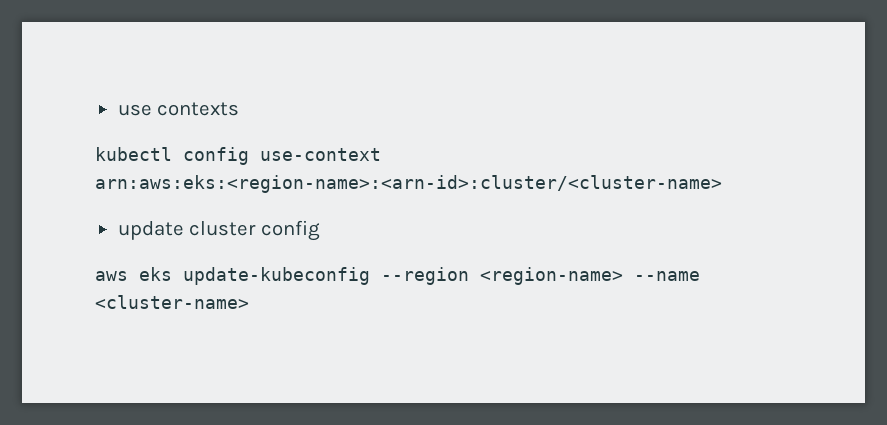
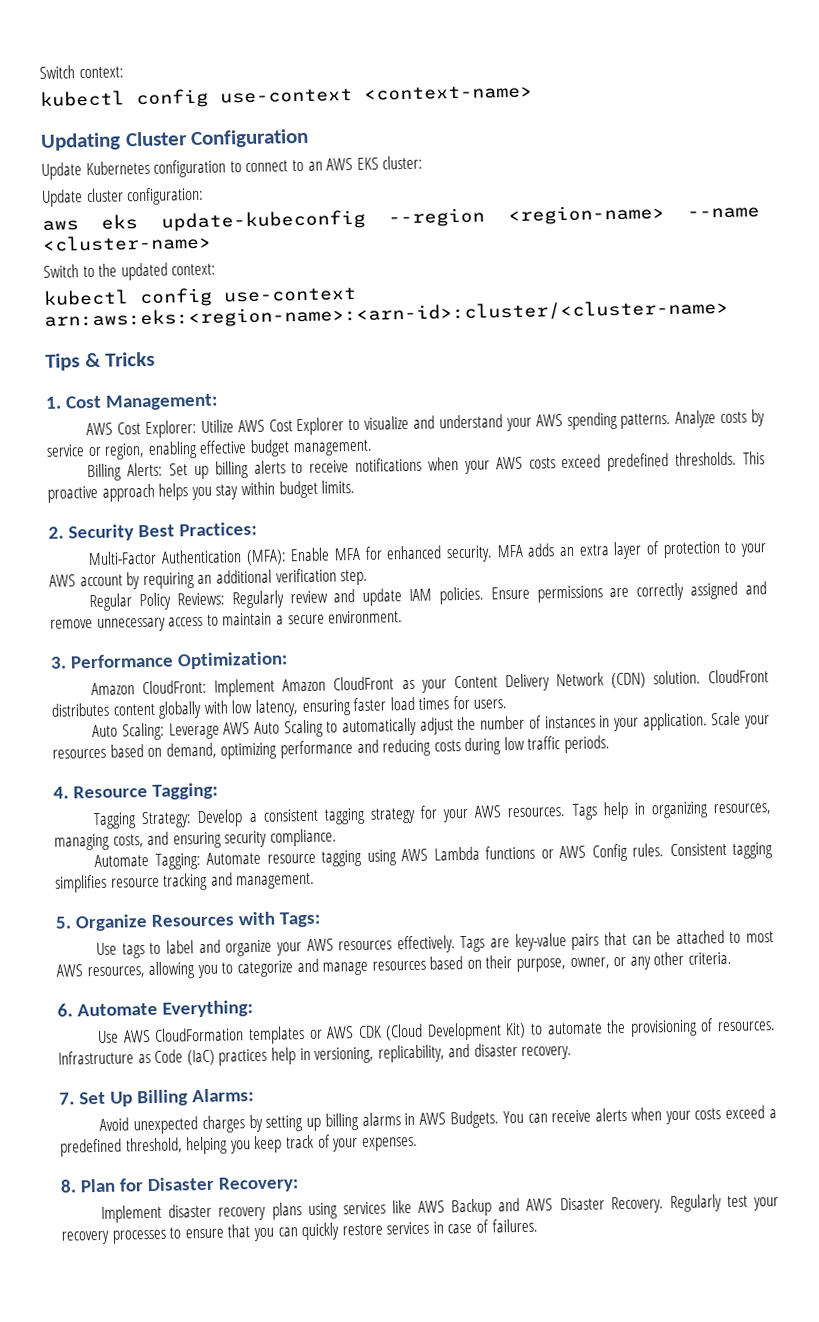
- use contexts
- kubectl config use-context arn:aws:eks:<region-name>:<arn-id>:cluster/<cluster-name>
- update cluster config
+ Switch context:
+ kubectl config use-context <context-name>
+ Updating Cluster Configuration
+ Update Kubernetes configuration to connect to an AWS EKS cluster:
+ Update cluster configuration:
+ Switch to the updated context:
+ kubectl config use-context arn:aws:eks:<region-name>:<arn-id>:cluster/<cluster-name>
+ Tips & Tricks
+ 1. Cost Management:
+ AWS Cost Explorer: Utilize AWS Cost Explorer to visualize and understand your AWS spending patterns. Analyze costs by service or region, enabling effective budget management.
+ Billing Alerts: Set up billing alerts to receive notifications when your AWS costs exceed predefined thresholds. This proactive approach helps you stay within budget limits.
+ 2. Security Best Practices:
+ Multi-Factor Authentication (MFA): Enable MFA for enhanced security. MFA adds an extra layer of protection to your AWS account by requiring an additional verification step.
+ Regular Policy Reviews: Regularly review and update IAM policies. Ensure permissions are correctly assigned and remove unnecessary access to maintain a secure environment.
+ 3. Performance Optimization:
+ Amazon CloudFront: Implement Amazon CloudFront as your Content Delivery Network (CDN) solution. CloudFront distributes content globally with low latency, ensuring faster load times for users.
+ Auto Scaling: Leverage AWS Auto Scaling to automatically adjust the number of instances in your application. Scale your resources based on demand, optimizing performance and reducing costs during low traffic periods.
+ 4. Resource Tagging:
+ Tagging Strategy: Develop a consistent tagging strategy for your AWS resources. Tags help in organizing resources, managing costs, and ensuring security compliance.
+ Automate Tagging: Automate resource tagging using AWS Lambda functions or AWS Config rules. Consistent tagging simplifies resource tracking and management.
+ 5. Organize Resources with Tags:
+ Use tags to label and organize your AWS resources effectively. Tags are key-value pairs that can be attached to most AWS resources, allowing you to categorize and manage resources based on their purpose, owner, or any other criteria.
+ 6. Automate Everything:
+ Use AWS CloudFormation templates or AWS CDK (Cloud Development Kit) to automate the provisioning of resources. Infrastructure as Code (IaC) practices help in versioning, replicability, and disaster recovery.
+ 7. Set Up Billing Alarms:
+ Avoid unexpected charges by setting up billing alarms in AWS Budgets. You can receive alerts when your costs exceed a predefined threshold, helping you keep track of your expenses.
+ 8. Plan for Disaster Recovery:
+ Implement disaster recovery plans using services like AWS Backup and AWS Disaster Recovery. Regularly test your recovery processes to ensure that you can quickly restore services in case of failures.

